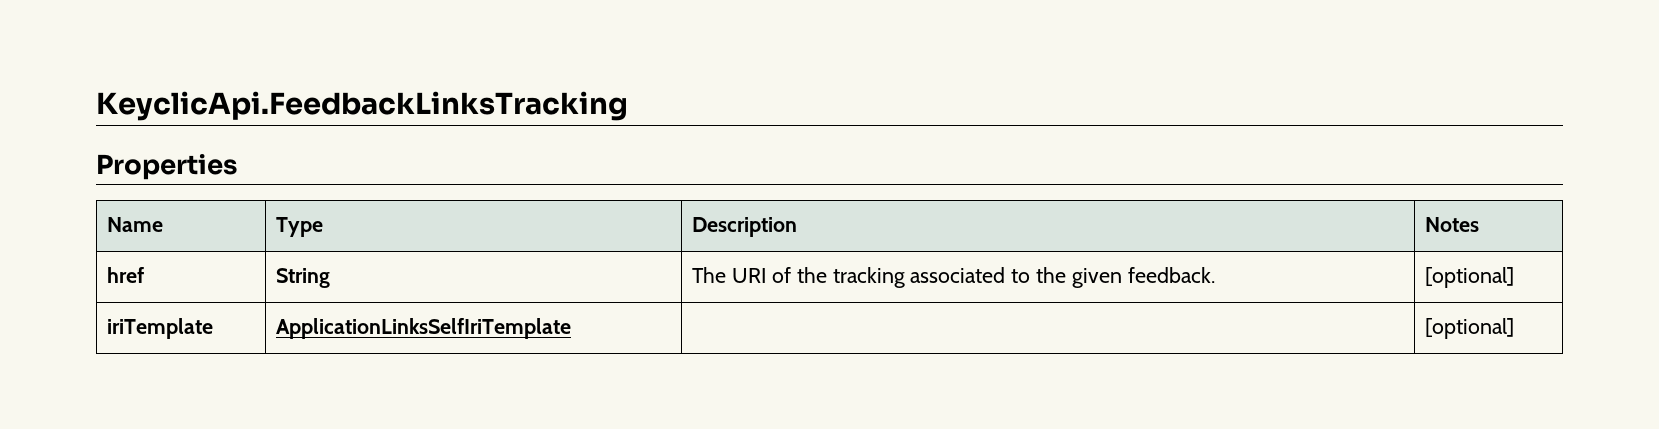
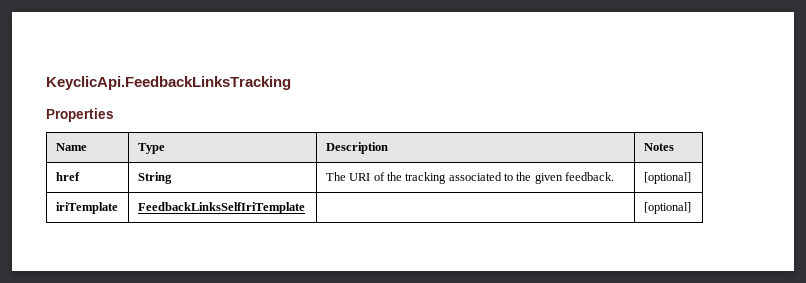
- iriTemplate | ApplicationLinksSelfIriTemplate | | [optional]
+ iriTemplate | FeedbackLinksSelfIriTemplate | | [optional]

